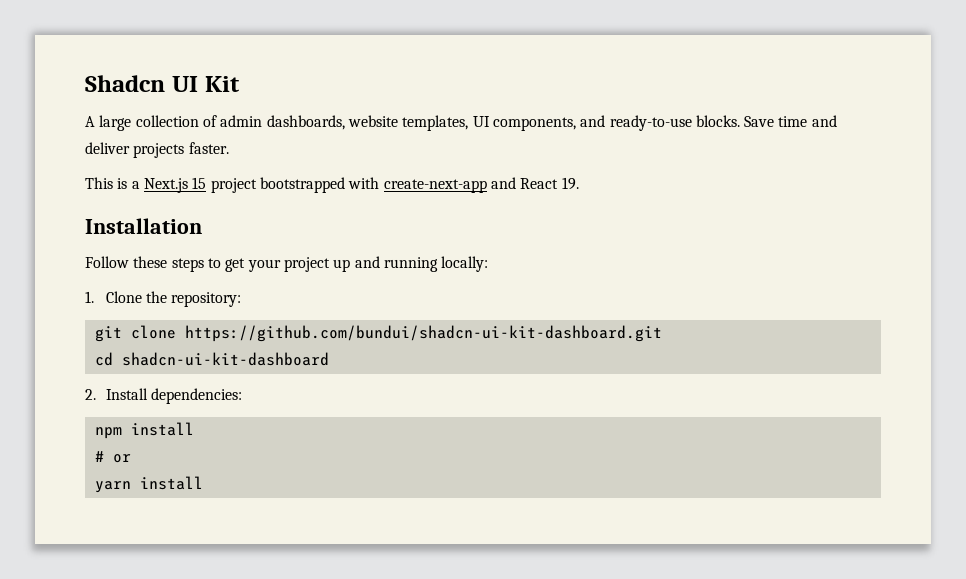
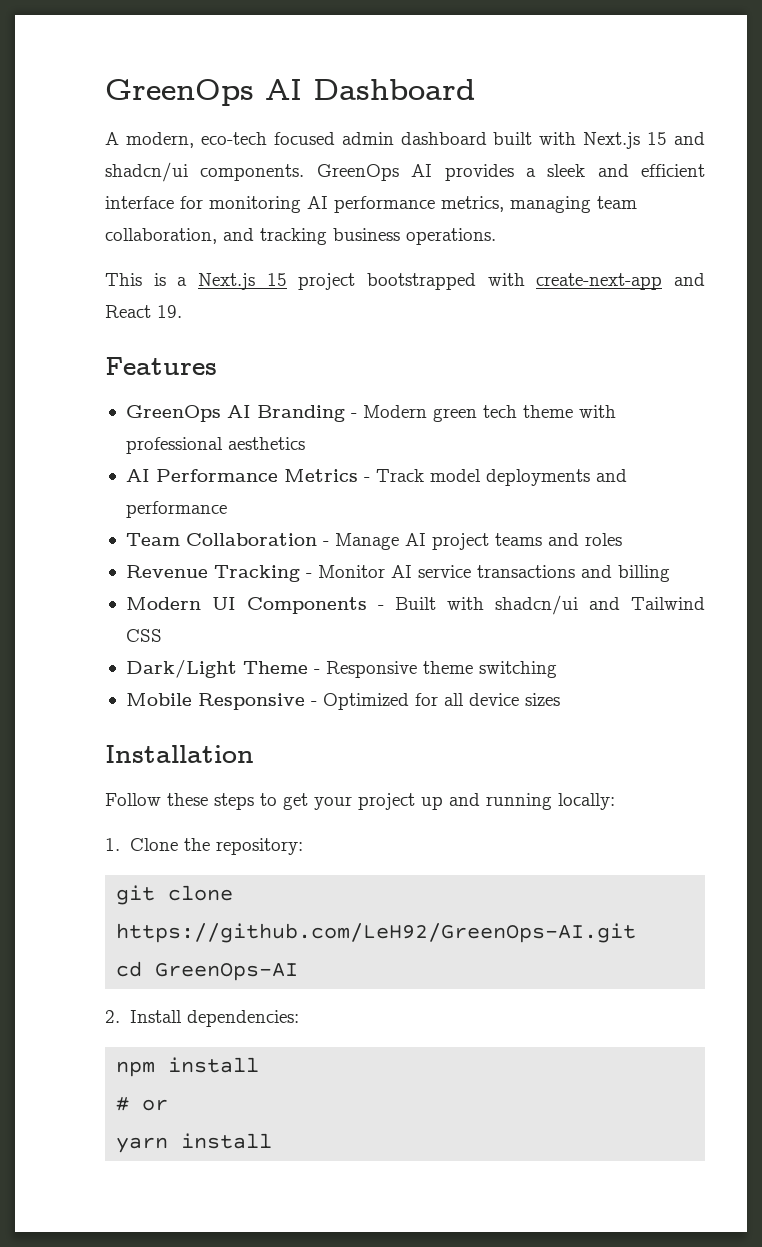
- Shadcn UI Kit
- A large collection of admin dashboards, website templates, UI components, and ready-to-use blocks. Save time and deliver projects faster.
+ GreenOps AI Dashboard
+ A modern, eco-tech focused admin dashboard built with Next.js 15 and shadcn/ui components. GreenOps AI provides a sleek and efficient interface for monitoring AI performance metrics, managing team collaboration, and tracking business operations.
+ Features
+ GreenOps AI Branding - Modern green tech theme with professional aesthetics
+ AI Performance Metrics - Track model deployments and performance
+ Team Collaboration - Manage AI project teams and roles
+ Revenue Tracking - Monitor AI service transactions and billing
+ Modern UI Components - Built with shadcn/ui and Tailwind CSS
+ Dark/Light Theme - Responsive theme switching
+ Mobile Responsive - Optimized for all device sizes
- git clone https://github.com/bundui/shadcn-ui-kit-dashboard.git
+ git clone https://github.com/LeH92/GreenOps-AI.git
- cd shadcn-ui-kit-dashboard
+ cd GreenOps-AI

